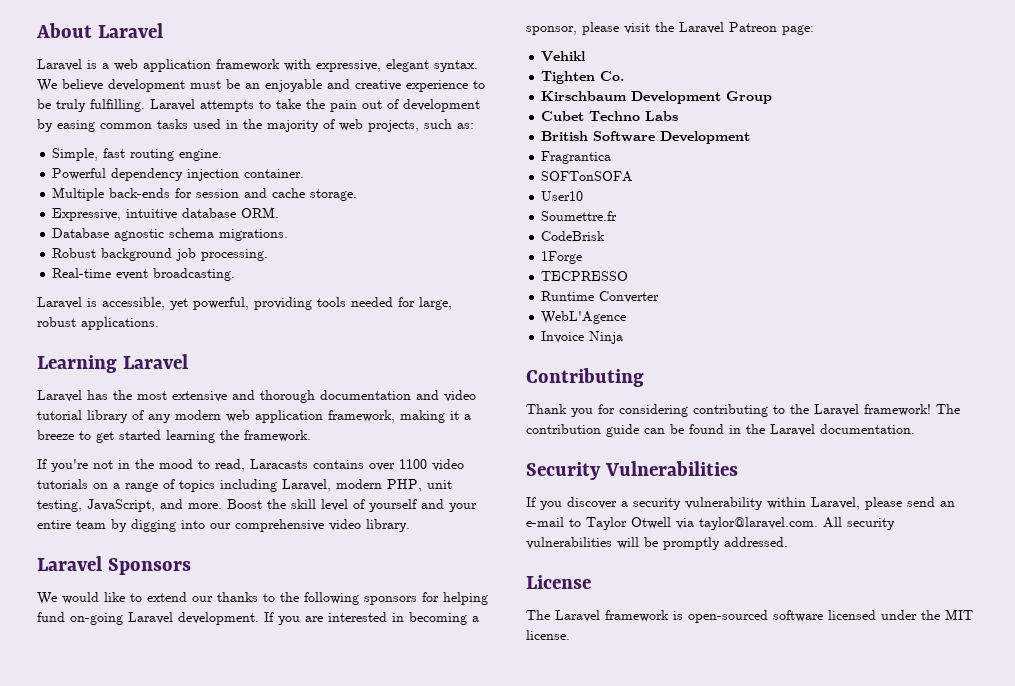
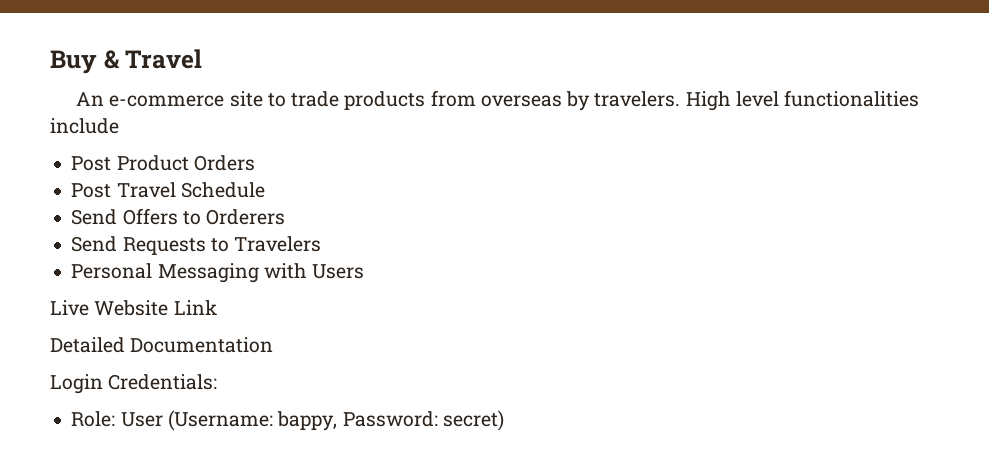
- About Laravel
- Laravel is a web application framework with expressive, elegant syntax. We believe development must be an enjoyable and creative experience to be truly fulfilling. Laravel attempts to take the pain out of development by easing common tasks used in the majority of web projects, such as:
- Simple, fast routing engine.
- Powerful dependency injection container.
- Multiple back-ends for session and cache storage.
- Expressive, intuitive database ORM.
- Database agnostic schema migrations.
- Robust background job processing.
- Real-time event broadcasting.
- Laravel is accessible, yet powerful, providing tools needed for large, robust applications.
- Learning Laravel
- Laravel has the most extensive and thorough documentation and video tutorial library of any modern web application framework, making it a breeze to get started learning the framework.
- If you're not in the mood to read, Laracasts contains over 1100 video tutorials on a range of topics including Laravel, modern PHP, unit testing, JavaScript, and more. Boost the skill level of yourself and your entire team by digging into our comprehensive video library.
- Laravel Sponsors
- We would like to extend our thanks to the following sponsors for helping fund on-going Laravel development. If you are interested in becoming a sponsor, please visit the Laravel Patreon page:
- Vehikl
- Tighten Co.
- Kirschbaum Development Group
- Cubet Techno Labs
- British Software Development
- Fragrantica
- SOFTonSOFA
- User10
- Soumettre.fr
- CodeBrisk
- 1Forge
- TECPRESSO
- Runtime Converter
- WebL'Agence
- Invoice Ninja
- Contributing
- Thank you for considering contributing to the Laravel framework! The contribution guide can be found in the Laravel documentation.
- Security Vulnerabilities
- If you discover a security vulnerability within Laravel, please send an e-mail to Taylor Otwell via taylor@laravel.com. All security vulnerabilities will be promptly addressed.
- License
- The Laravel framework is open-sourced software licensed under the MIT license.
+ Buy & Travel
+ An e-commerce site to trade products from overseas by travelers. High level functionalities include
+ Post Product Orders
+ Post Travel Schedule
+ Send Offers to Orderers
+ Send Requests to Travelers
+ Personal Messaging with Users
+ Live Website Link
+ Detailed Documentation
+ Login Credentials:
+ Role: User (Username: bappy, Password: secret)

